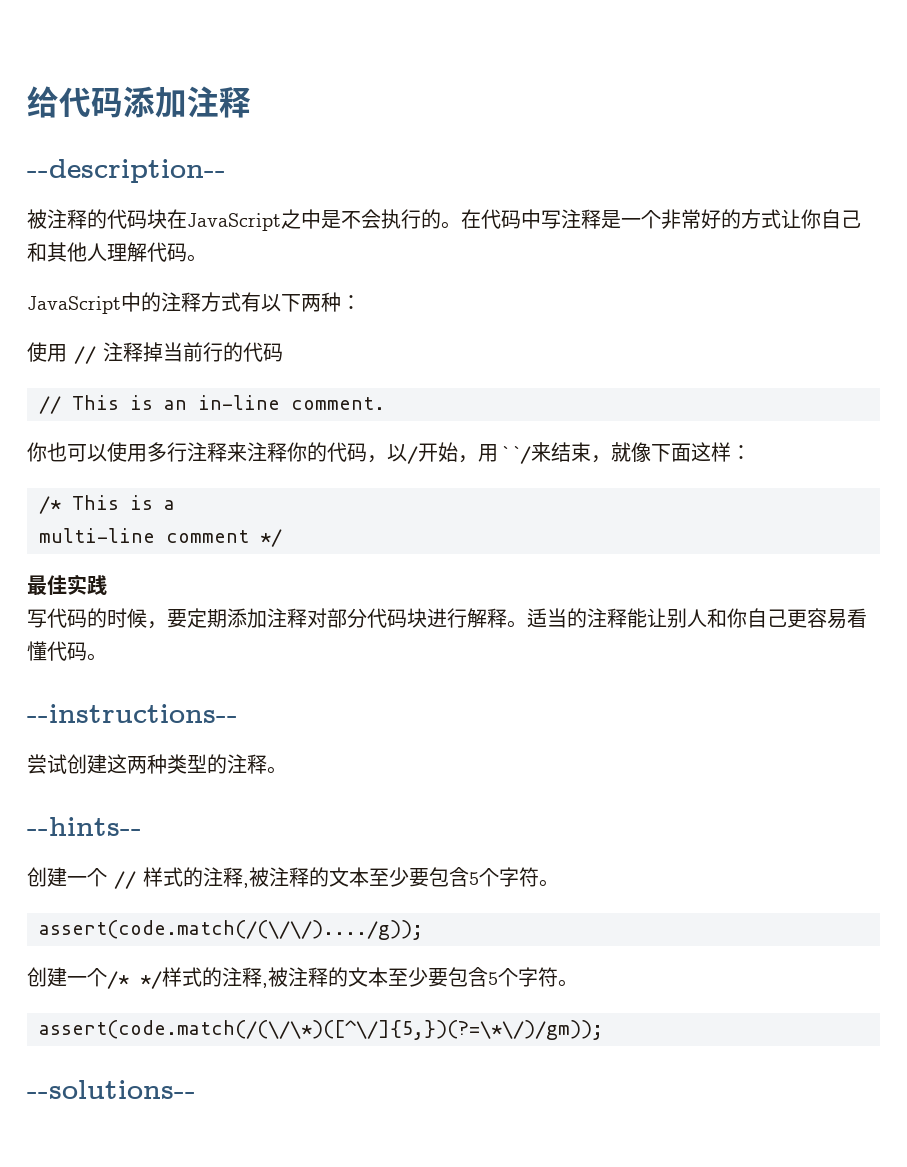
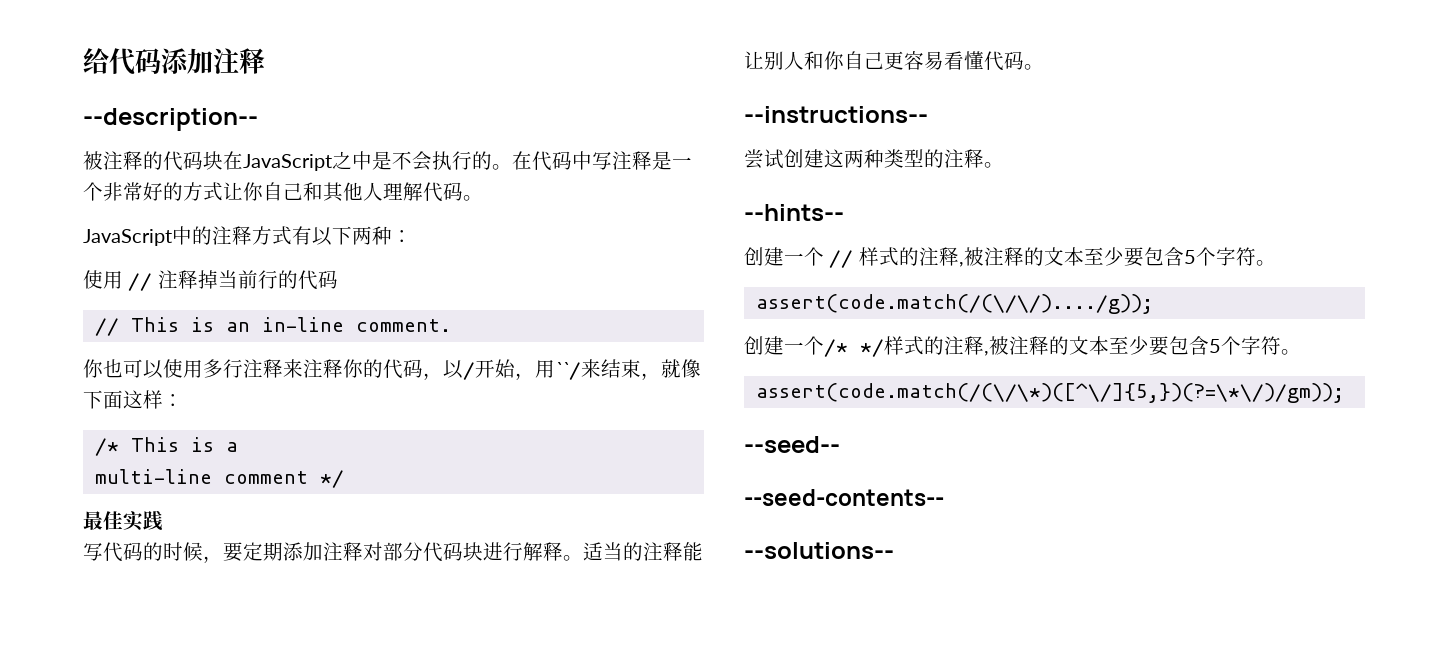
+ --seed--
+ --seed-contents--

